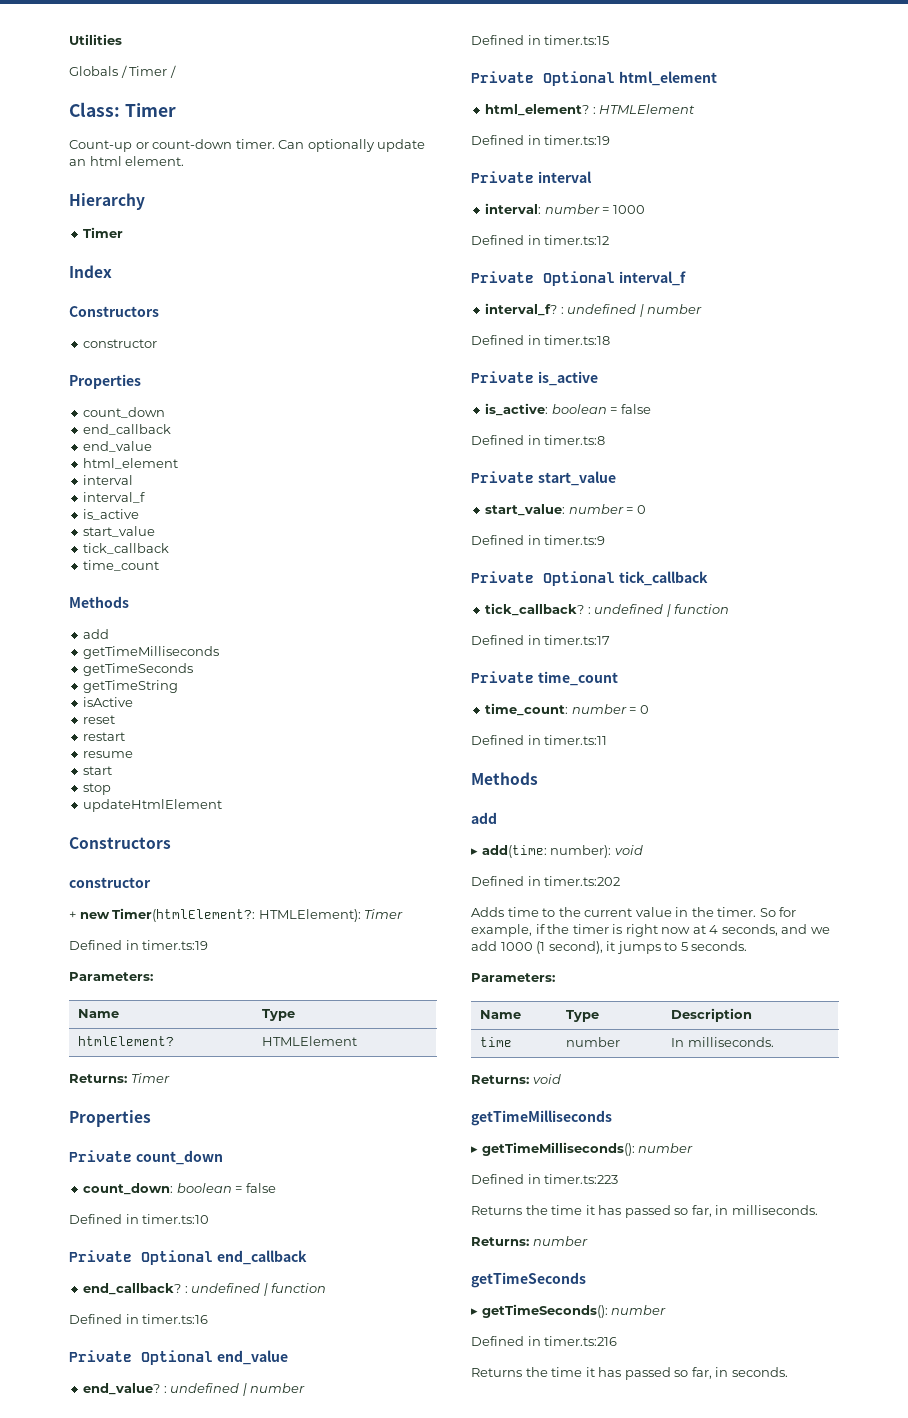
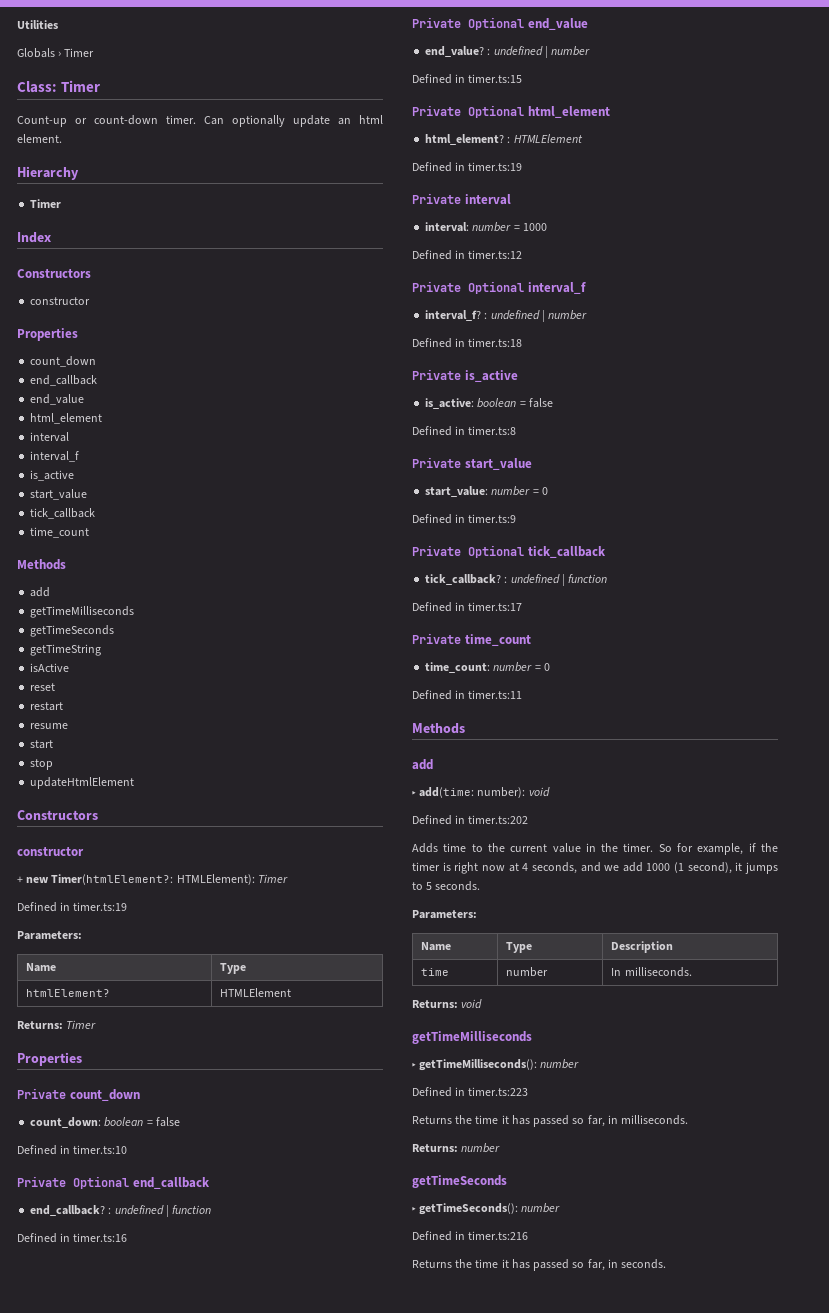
- Globals / Timer /
+ Globals › Timer

